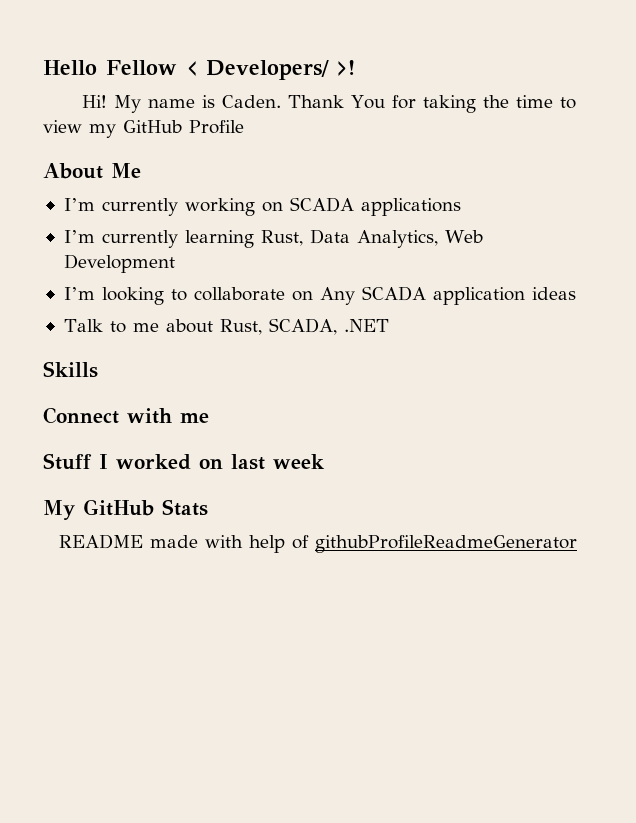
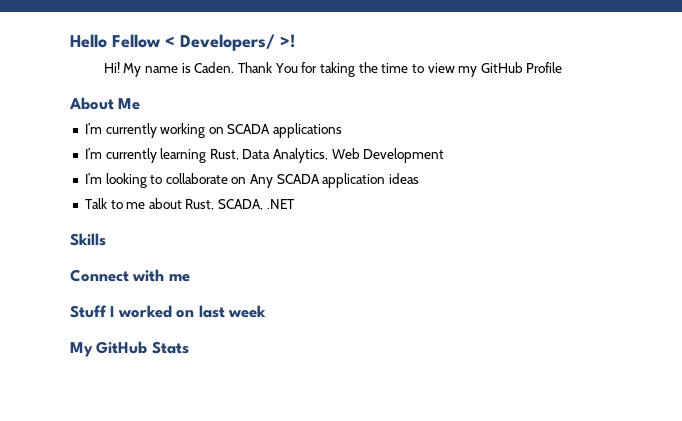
- README made with help of githubProfileReadmeGenerator

